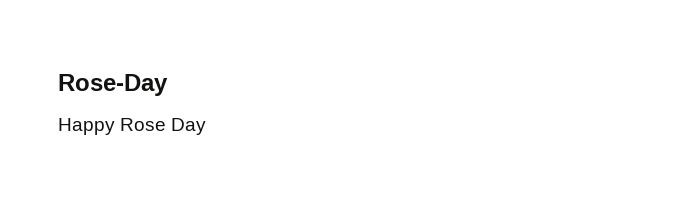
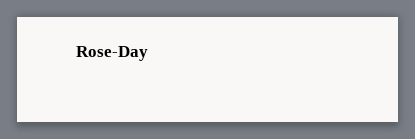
- Happy Rose Day

